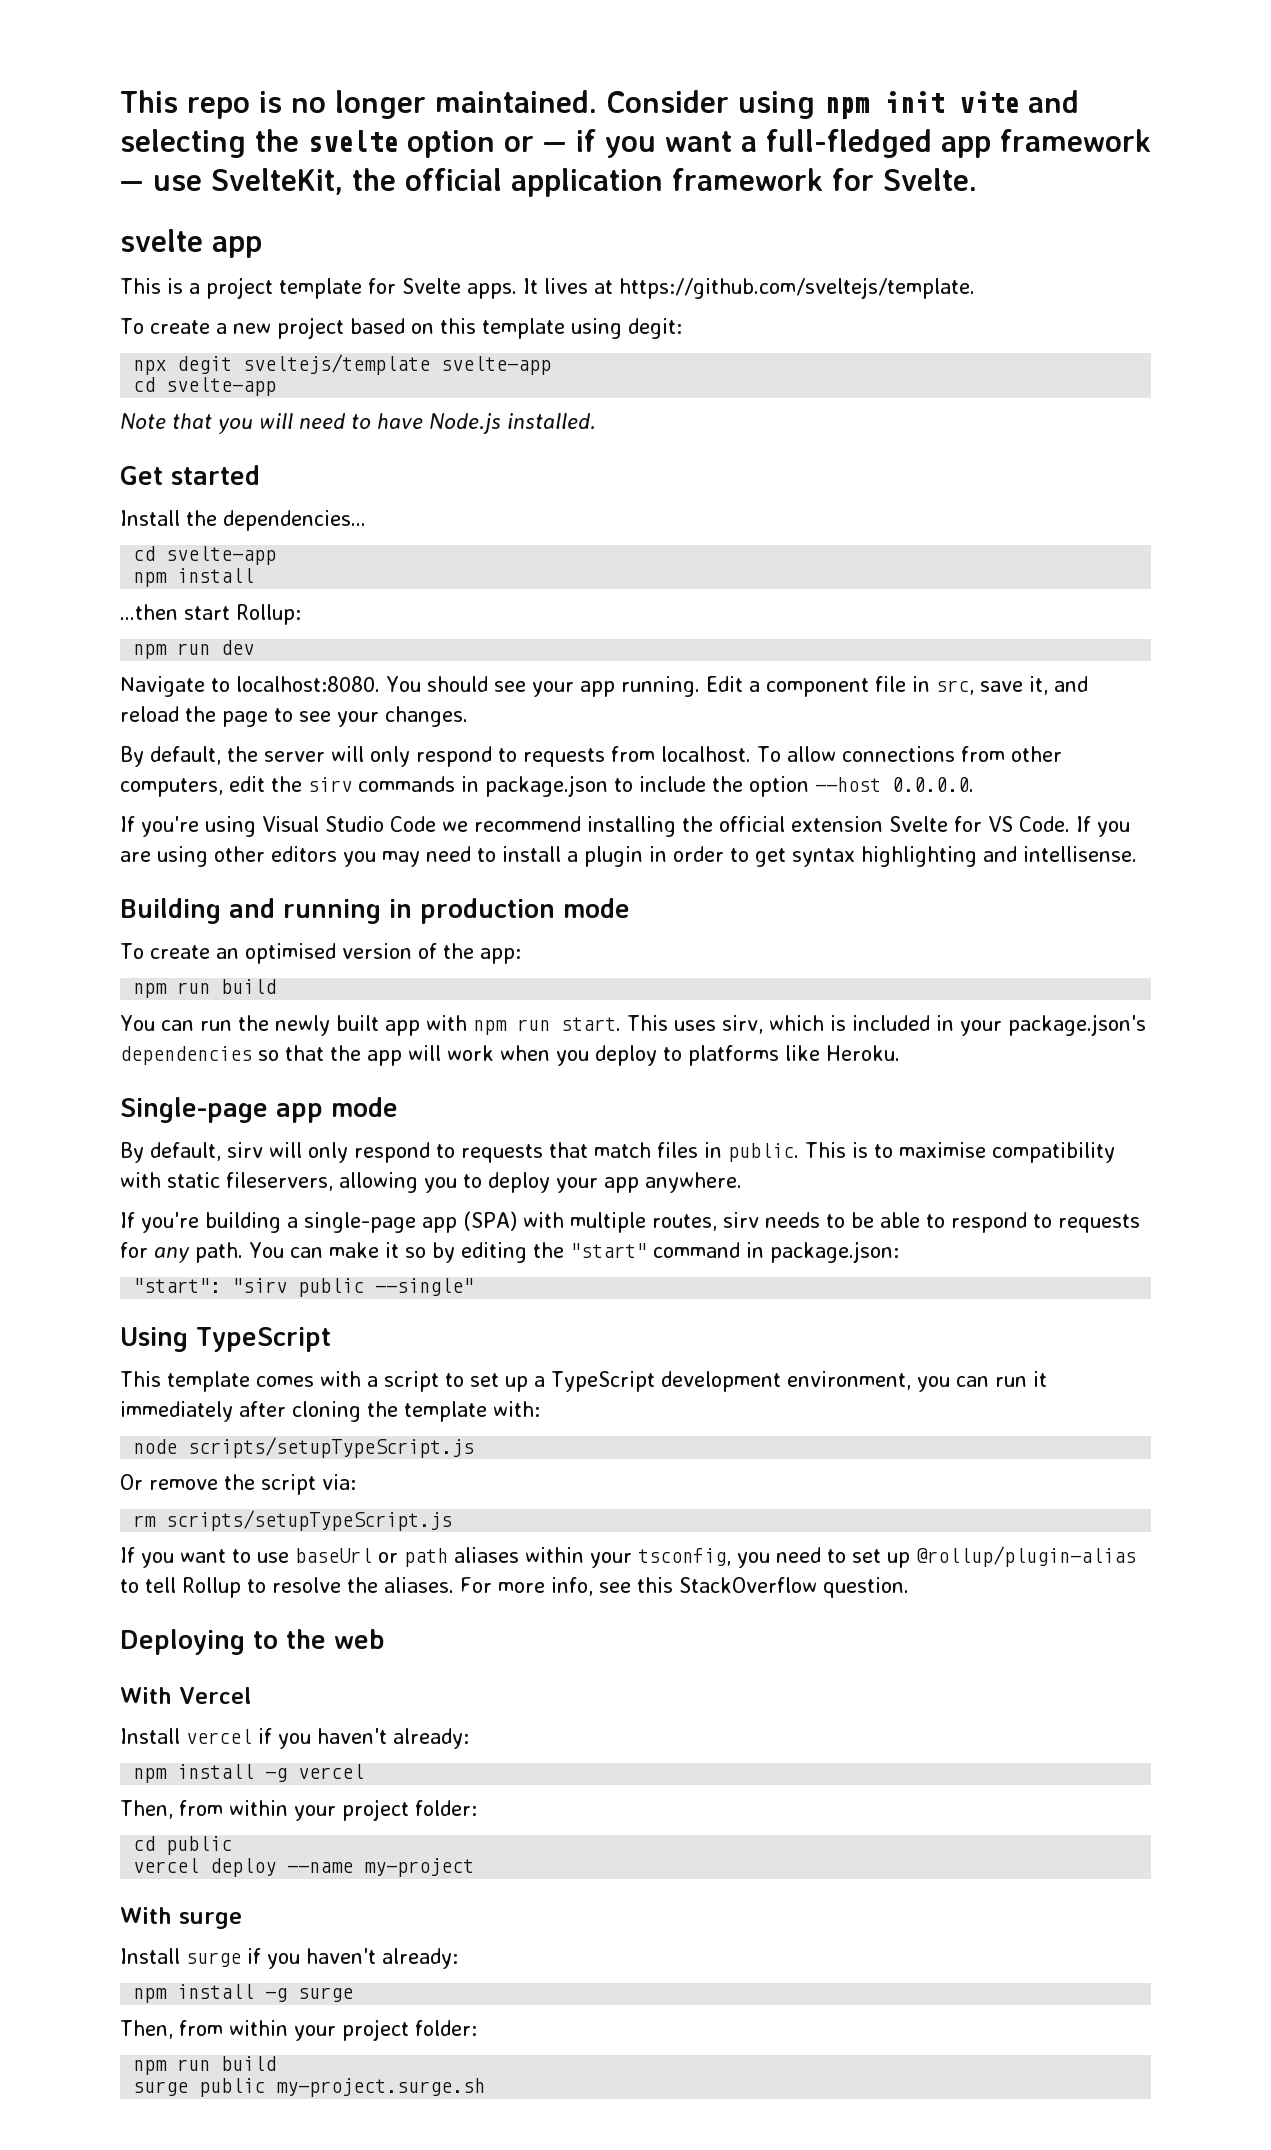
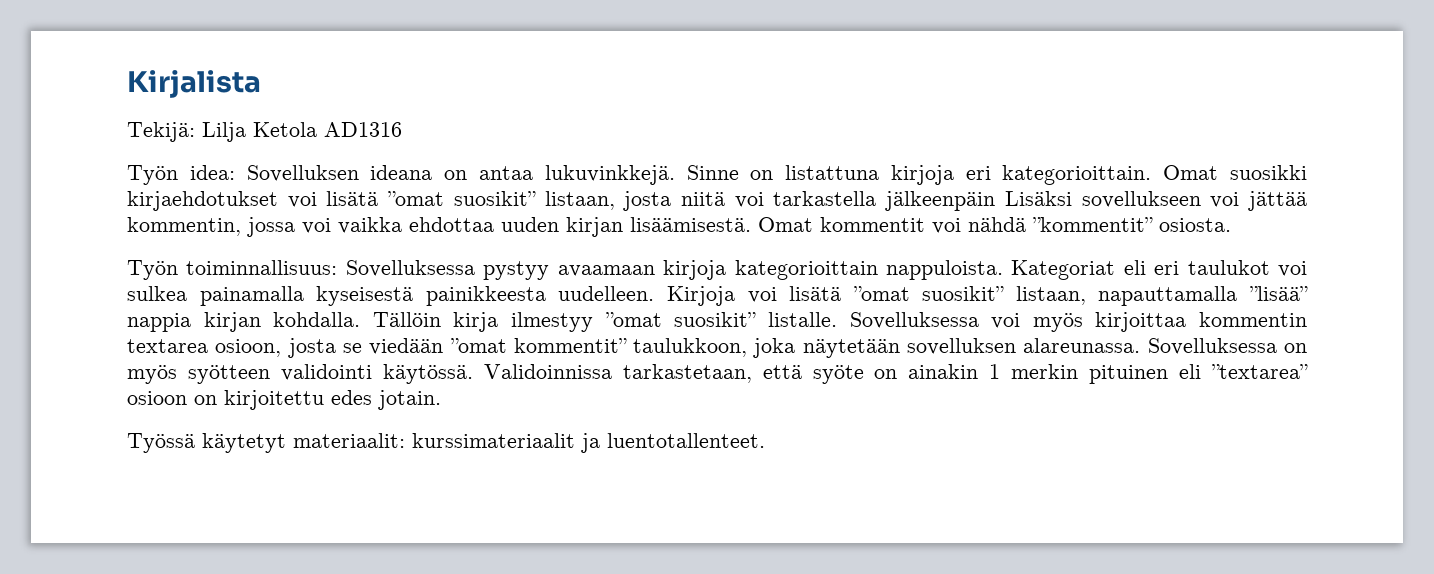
- This repo is no longer maintained. Consider using npm init vite and selecting the svelte option or — if you want a full-fledged app framework — use SvelteKit, the official application framework for Svelte.
- svelte app
- This is a project template for Svelte apps. It lives at https://github.com/sveltejs/template.
- To create a new project based on this template using degit:
- npx degit sveltejs/template svelte-app
- cd svelte-app
- Note that you will need to have Node.js installed.
- Get started
- Install the dependencies...
- cd svelte-app
- npm install
- ...then start Rollup:
- npm run dev
- Navigate to localhost:8080. You should see your app running. Edit a component file in src, save it, and reload the page to see your changes.
- By default, the server will only respond to requests from localhost. To allow connections from other computers, edit the sirv commands in package.json to include the option --host 0.0.0.0.
- If you're using Visual Studio Code we recommend installing the official extension Svelte for VS Code. If you are using other editors you may need to install a plugin in order to get syntax highlighting and intellisense.
- Building and running in production mode
- To create an optimised version of the app:
- npm run build
- You can run the newly built app with npm run start. This uses sirv, which is included in your package.json's dependencies so that the app will work when you deploy to platforms like Heroku.
- Single-page app mode
- By default, sirv will only respond to requests that match files in public. This is to maximise compatibility with static fileservers, allowing you to deploy your app anywhere.
- If you're building a single-page app (SPA) with multiple routes, sirv needs to be able to respond to requests for any path. You can make it so by editing the "start" command in package.json:
- "start": "sirv public --single"
- Using TypeScript
- This template comes with a script to set up a TypeScript development environment, you can run it immediately after cloning the template with:
- node scripts/setupTypeScript.js
- Or remove the script via:
- rm scripts/setupTypeScript.js
- If you want to use baseUrl or path aliases within your tsconfig, you need to set up @rollup/plugin-alias to tell Rollup to resolve the aliases. For more info, see this StackOverflow question.
- Deploying to the web
- With Vercel
- Install vercel if you haven't already:
- npm install -g vercel
- Then, from within your project folder:
- cd public
- vercel deploy --name my-project
- With surge
- Install surge if you haven't already:
- npm install -g surge
- Then, from within your project folder:
- npm run build
- surge public my-project.surge.sh
+ Kirjalista
+ Tekijä: Lilja Ketola AD1316
+ Työn idea: Sovelluksen ideana on antaa lukuvinkkejä. Sinne on listattuna kirjoja eri kategorioittain. Omat suosikki kirjaehdotukset voi lisätä ”omat suosikit” listaan, josta niitä voi tarkastella jälkeenpäin Lisäksi sovellukseen voi jättää kommentin, jossa voi vaikka ehdottaa uuden kirjan lisäämisestä. Omat kommentit voi nähdä ”kommentit” osiosta.
+ Työn toiminnallisuus: Sovelluksessa pystyy avaamaan kirjoja kategorioittain nappuloista. Kategoriat eli eri taulukot voi sulkea painamalla kyseisestä painikkeesta uudelleen. Kirjoja voi lisätä ”omat suosikit” listaan, napauttamalla ”lisää” nappia kirjan kohdalla. Tällöin kirja ilmestyy ”omat suosikit” listalle. Sovelluksessa voi myös kirjoittaa kommentin textarea osioon, josta se viedään ”omat kommentit” taulukkoon, joka näytetään sovelluksen alareunassa. Sovelluksessa on myös syötteen validointi käytössä. Validoinnissa tarkastetaan, että syöte on ainakin 1 merkin pituinen eli ”textarea” osioon on kirjoitettu edes jotain.
+ Työssä käytetyt materiaalit: kurssimateriaalit ja luentotallenteet.

